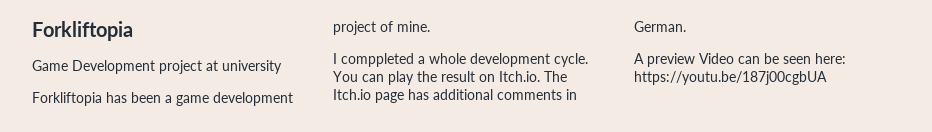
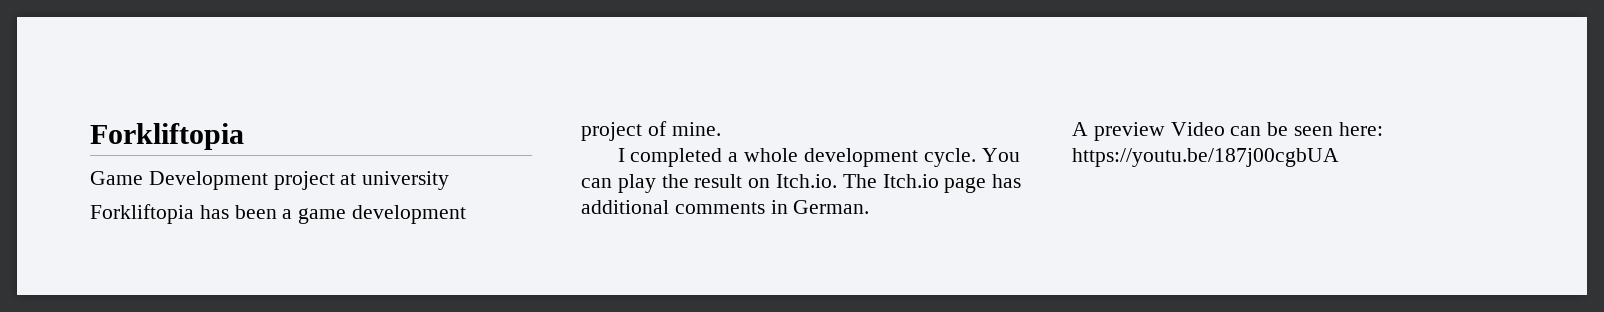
- I comppleted a whole development cycle.
+ I completed a whole development cycle.

